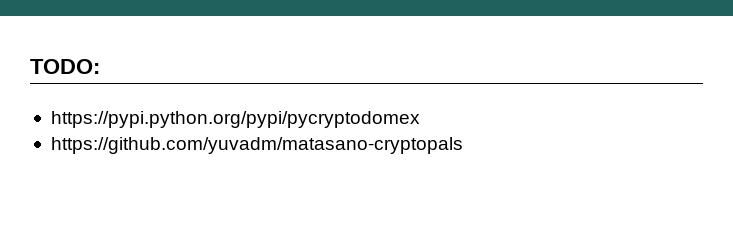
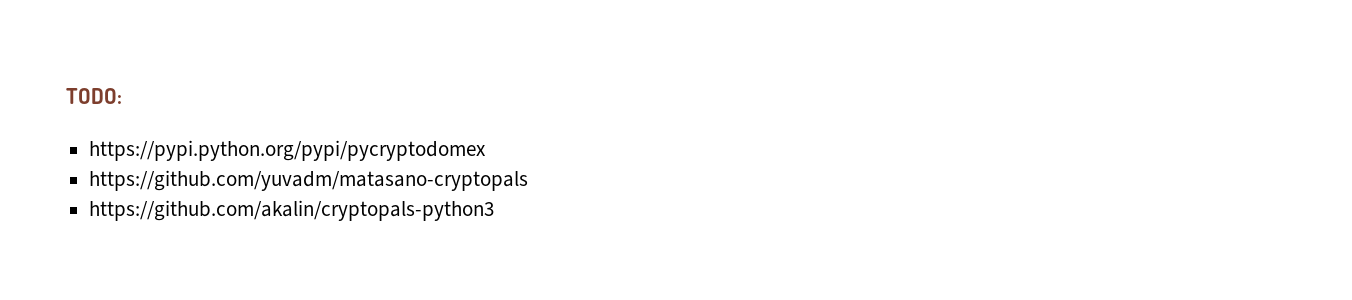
+ https://github.com/akalin/cryptopals-python3

